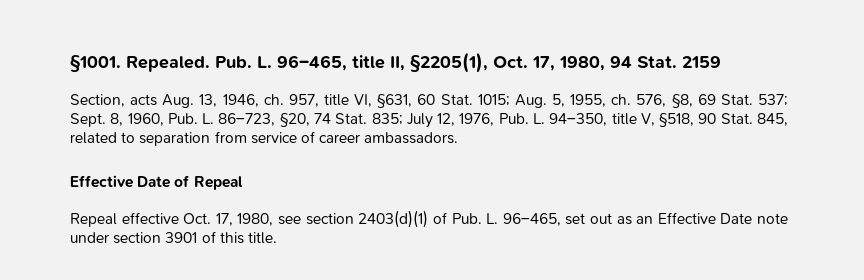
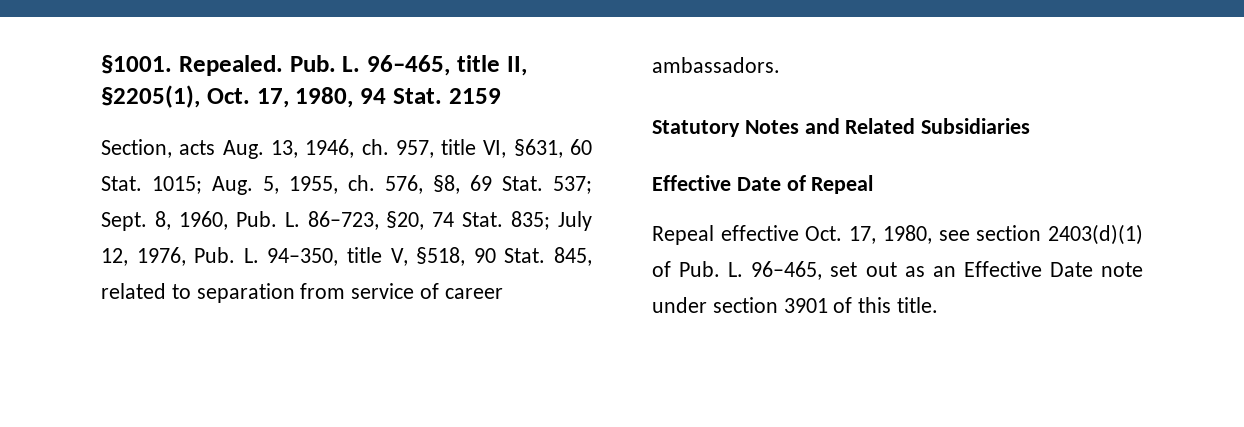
+ Statutory Notes and Related Subsidiaries

